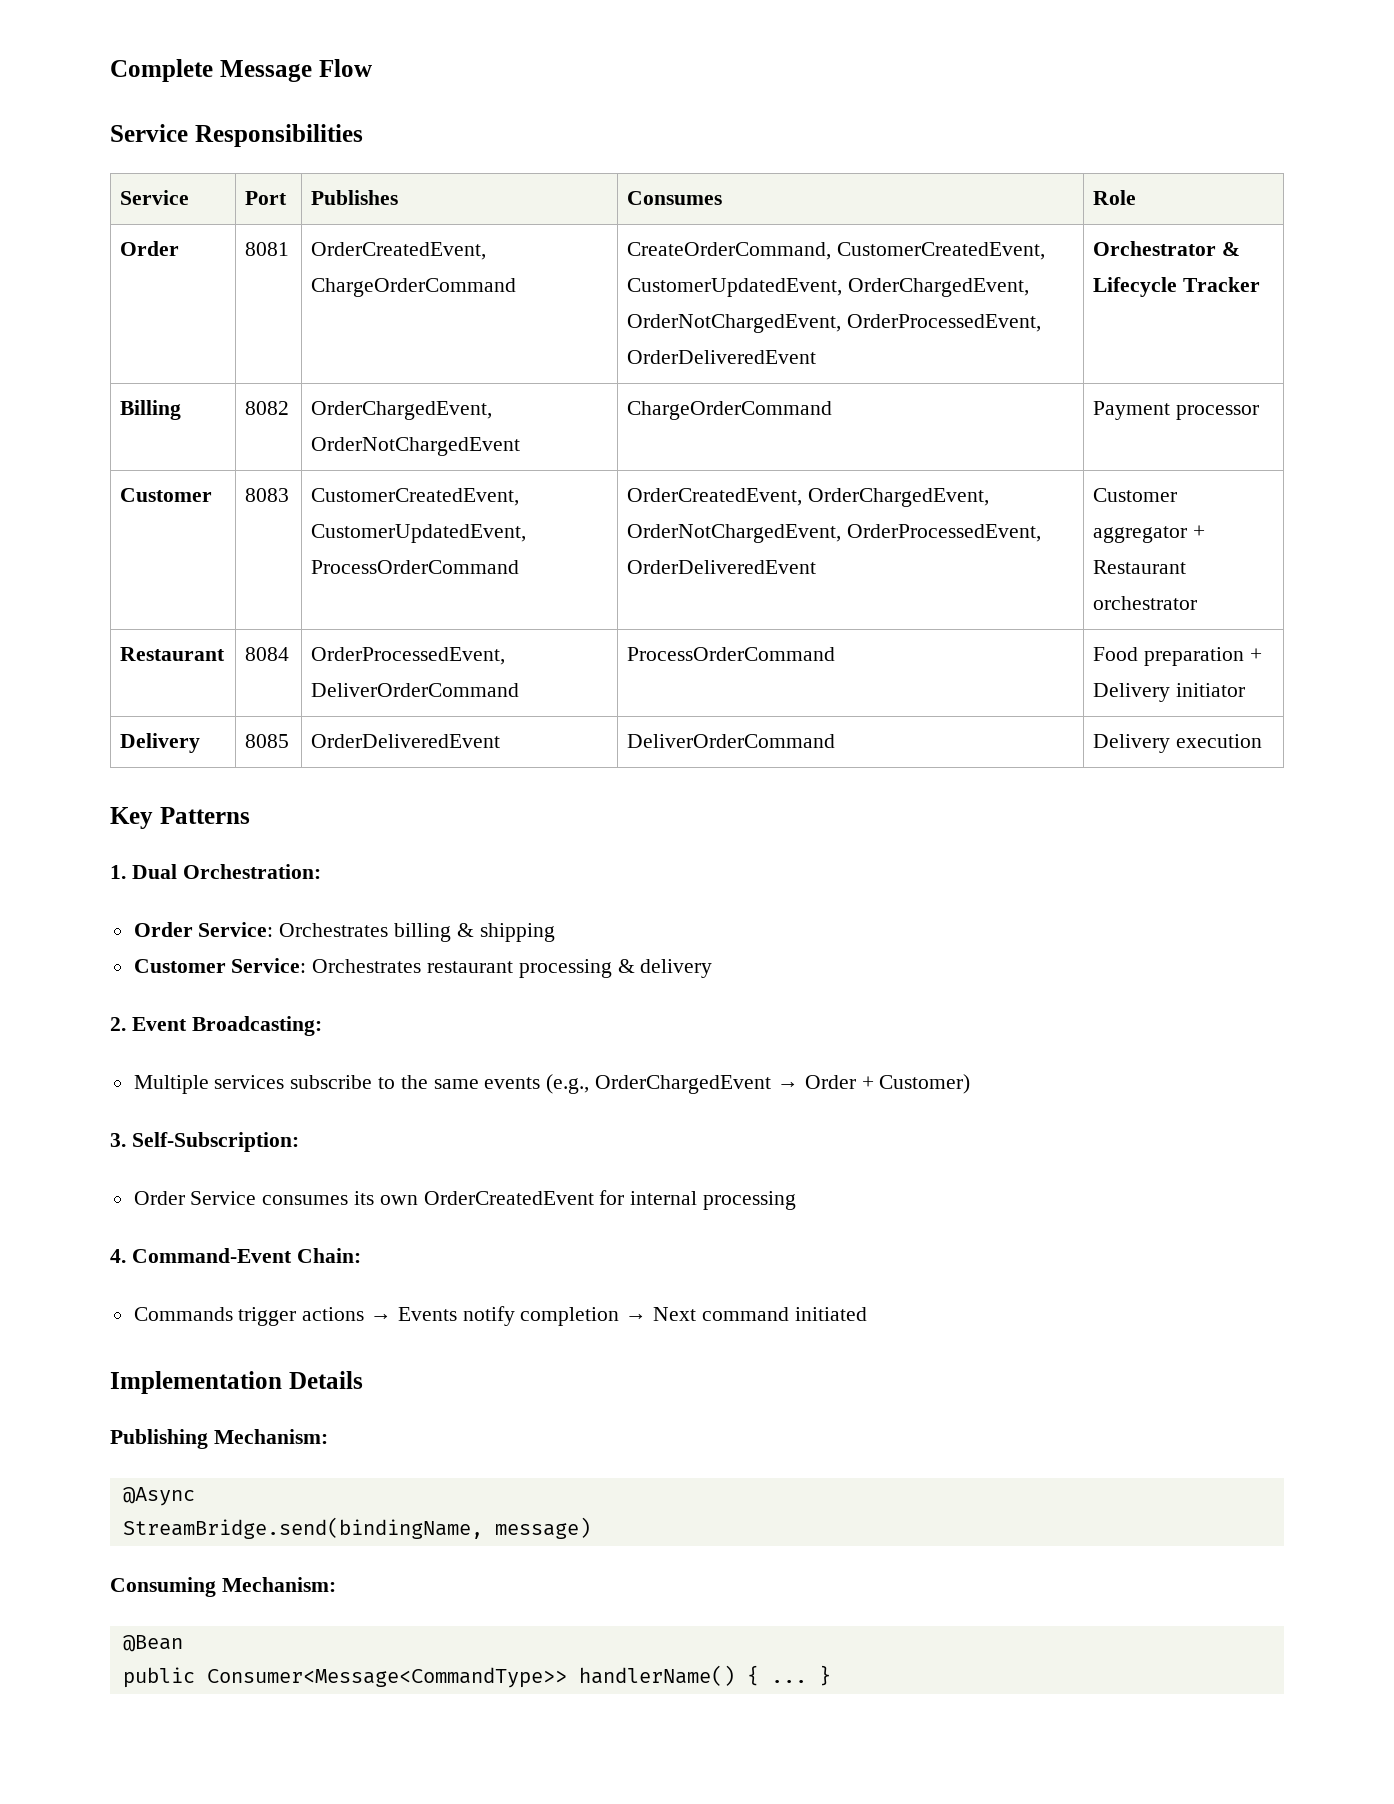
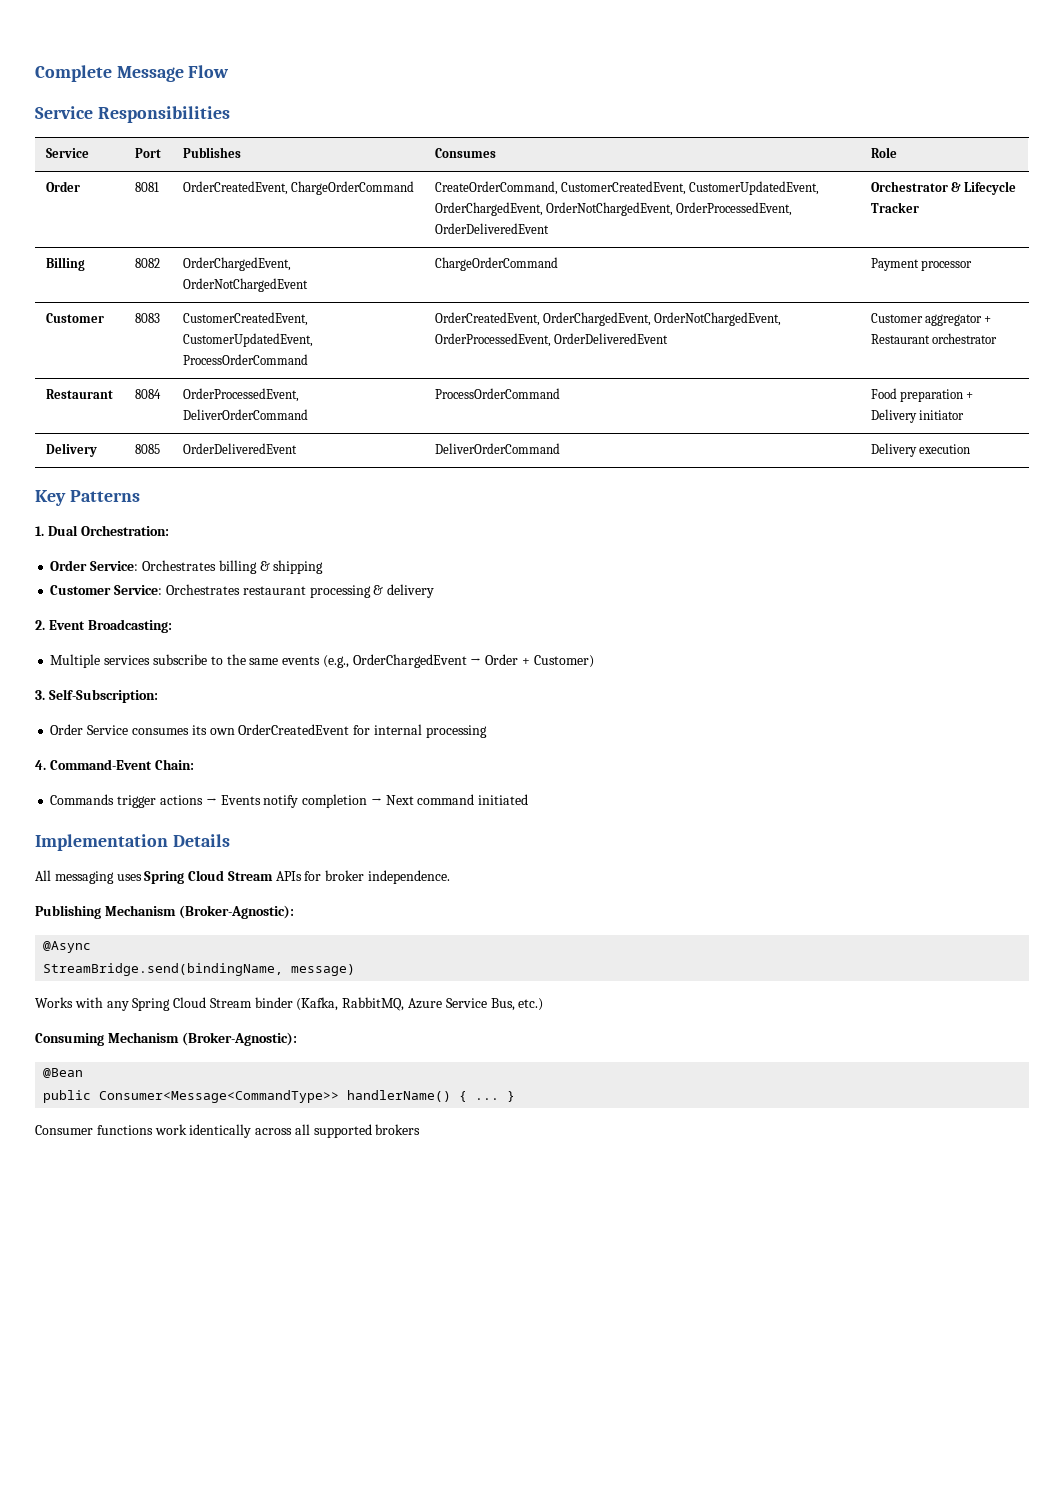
+ All messaging uses Spring Cloud Stream APIs for broker independence.
- Publishing Mechanism:
+ Publishing Mechanism (Broker-Agnostic):
+ Works with any Spring Cloud Stream binder (Kafka, RabbitMQ, Azure Service Bus, etc.)
- Consuming Mechanism:
+ Consuming Mechanism (Broker-Agnostic):
+ Consumer functions work identically across all supported brokers

